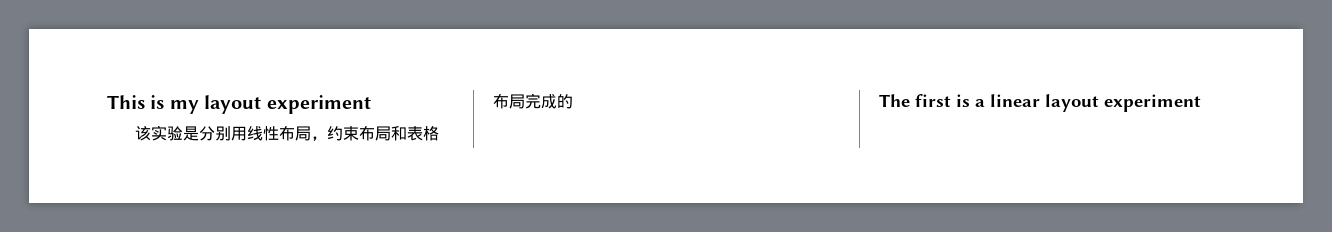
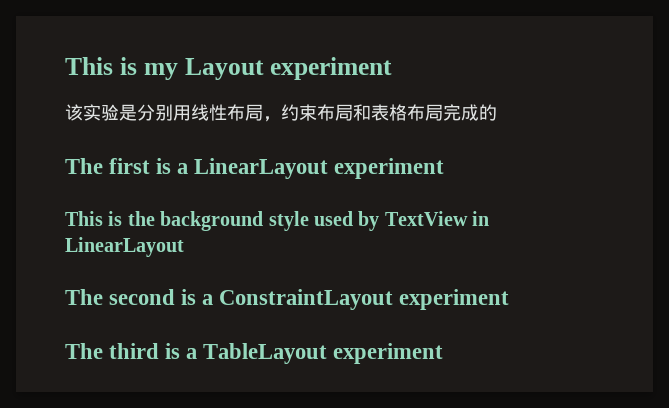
- This is my layout experiment
+ This is my Layout experiment
- The first is a linear layout experiment
+ The first is a LinearLayout experiment
+ This is the background style used by TextView in LinearLayout
+ The second is a ConstraintLayout experiment
+ The third is a TableLayout experiment

